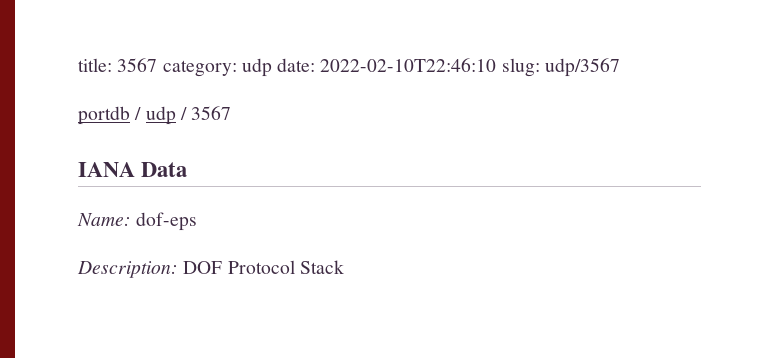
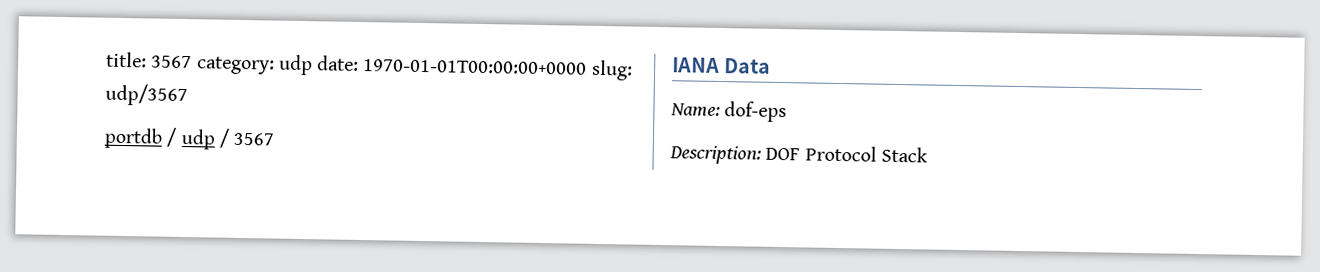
- title: 3567 category: udp date: 2022-02-10T22:46:10 slug: udp/3567
+ title: 3567 category: udp date: 1970-01-01T00:00:00+0000 slug: udp/3567

